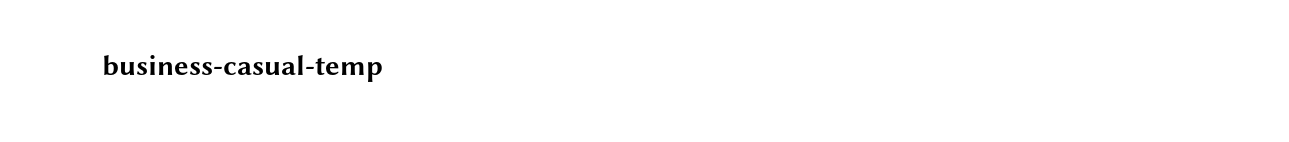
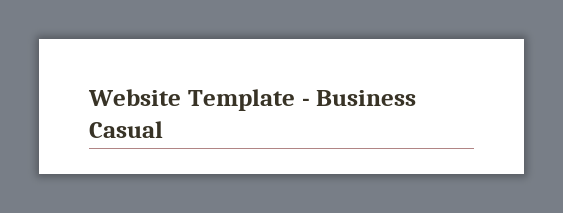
- business-casual-temp
+ Website Template - Business Casual

